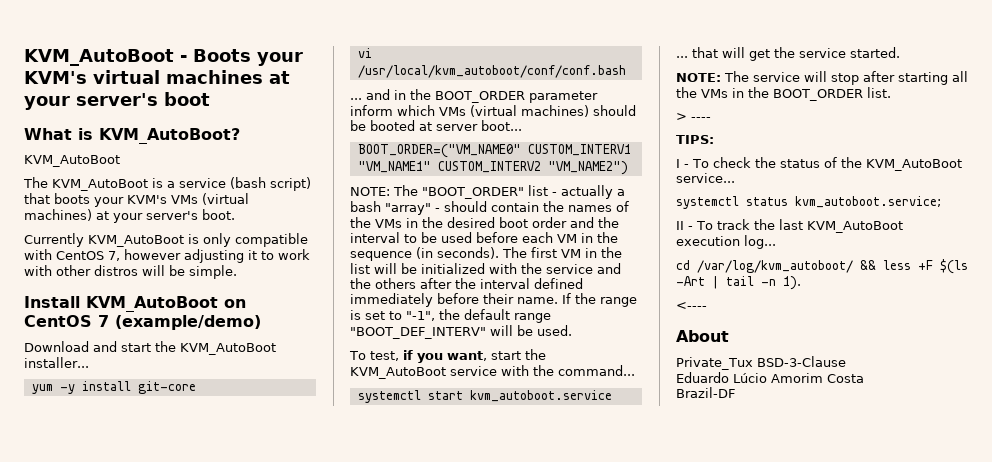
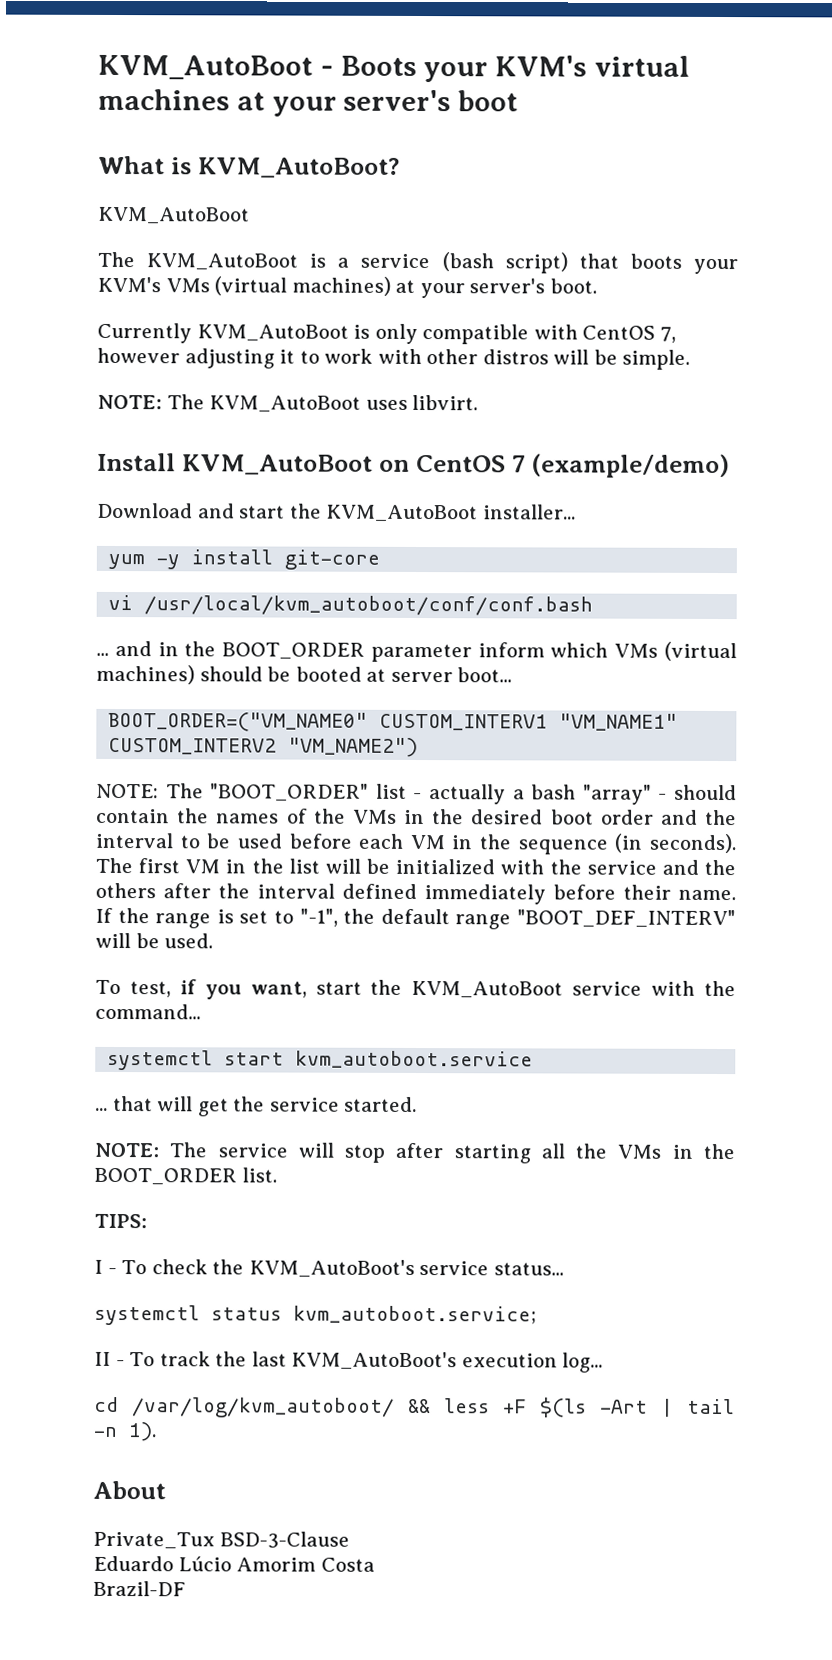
+ NOTE: The KVM_AutoBoot uses libvirt.
- > ----
- I - To check the status of the KVM_AutoBoot service...
+ I - To check the KVM_AutoBoot's service status...
- II - To track the last KVM_AutoBoot execution log...
+ II - To track the last KVM_AutoBoot's execution log...
- <----

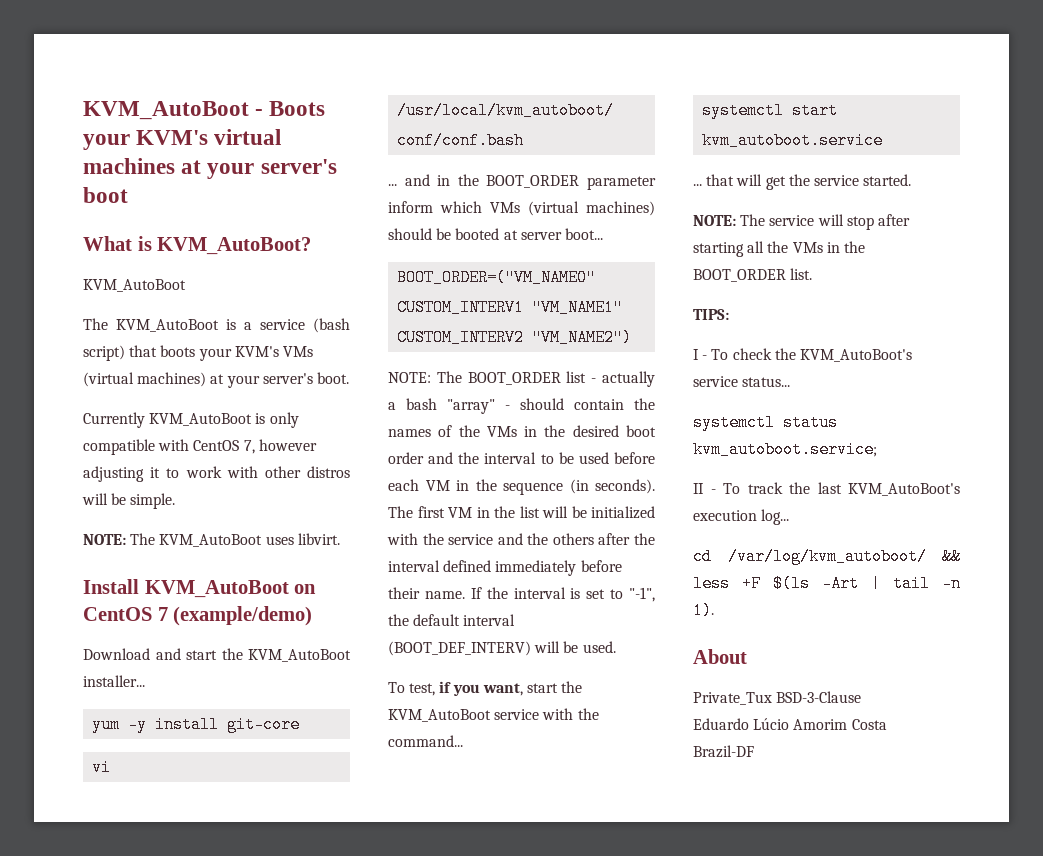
- NOTE: The "BOOT_ORDER" list - actually a bash "array" - should contain the names of the VMs in the desired boot order and the interval to be used before each VM in the sequence (in seconds).
+ NOTE: The BOOT_ORDER list - actually a bash "array" - should contain the names of the VMs in the desired boot order and the interval to be used before each VM in the sequence (in seconds).
- If the range is set to "-1", the default range "BOOT_DEF_INTERV" will be used.
+ If the interval is set to "-1", the default interval (BOOT_DEF_INTERV) will be used.

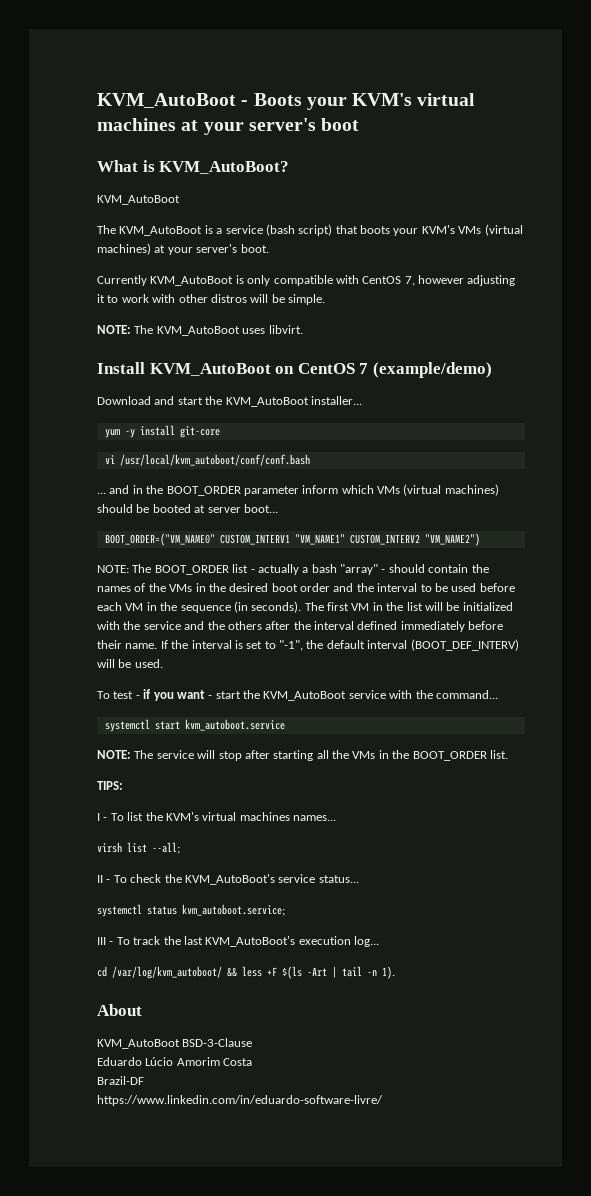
- To test, if you want, start the KVM_AutoBoot service with the command...
+ To test - if you want - start the KVM_AutoBoot service with the command...
- ... that will get the service started.
- I - To check the KVM_AutoBoot's service status...
+ I - To list the KVM's virtual machines names...
+ virsh list --all;
+ II - To check the KVM_AutoBoot's service status...
- II - To track the last KVM_AutoBoot's execution log...
+ III - To track the last KVM_AutoBoot's execution log...
- Private_Tux BSD-3-Clause
+ KVM_AutoBoot BSD-3-Clause
+ https://www.linkedin.com/in/eduardo-software-livre/

